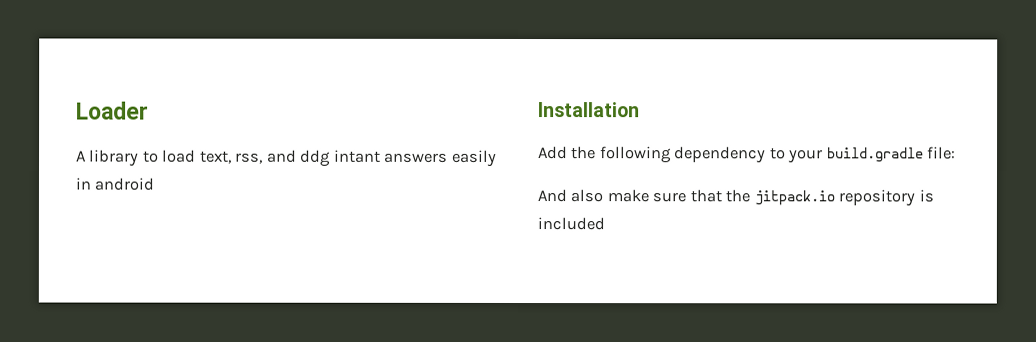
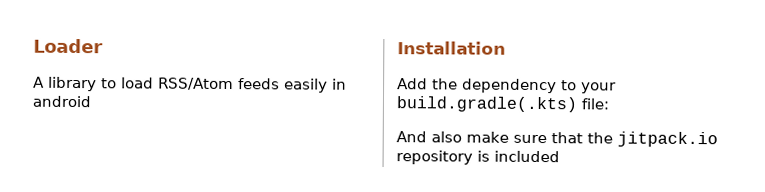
- A library to load text, rss, and ddg intant answers easily in android
+ A library to load RSS/Atom feeds easily in android
- Add the following dependency to your build.gradle file:
+ Add the dependency to your build.gradle(.kts) file:

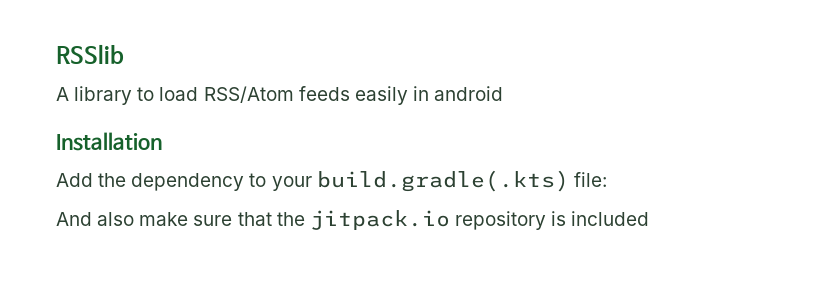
- Loader
+ RSSlib

